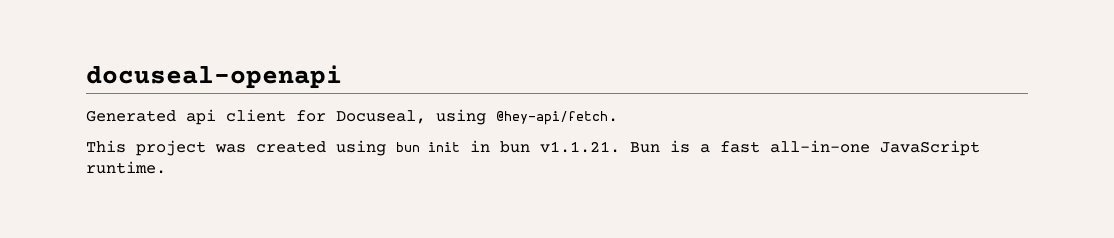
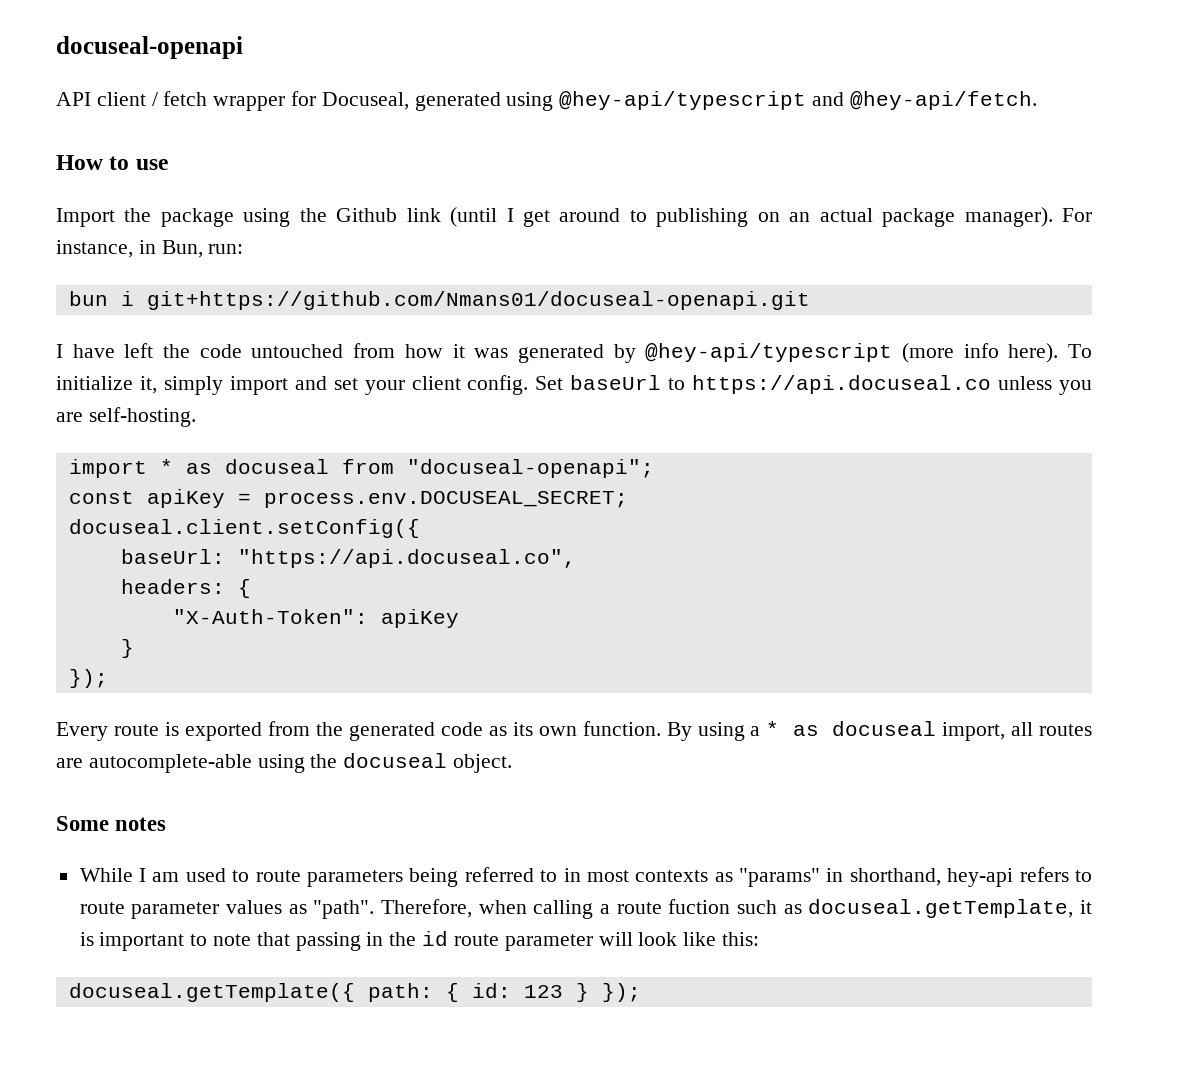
- Generated api client for Docuseal, using @hey-api/fetch.
- This project was created using bun init in bun v1.1.21. Bun is a fast all-in-one JavaScript runtime.
+ API client / fetch wrapper for Docuseal, generated using @hey-api/typescript and @hey-api/fetch.
+ How to use
+ Import the package using the Github link (until I get around to publishing on an actual package manager). For instance, in Bun, run:
+ bun i git+https://github.com/Nmans01/docuseal-openapi.git
+ I have left the code untouched from how it was generated by @hey-api/typescript (more info here). To initialize it, simply import and set your client config. Set baseUrl to https://api.docuseal.co unless you are self-hosting.
+ import * as docuseal from "docuseal-openapi";
+ const apiKey = process.env.DOCUSEAL_SECRET;
+ docuseal.client.setConfig({
+ baseUrl: "https://api.docuseal.co",
+ headers: {
+ "X-Auth-Token": apiKey
+ }
+ });
+ Every route is exported from the generated code as its own function. By using a * as docuseal import, all routes are autocomplete-able using the docuseal object.
+ Some notes
+ While I am used to route parameters being referred to in most contexts as "params" in shorthand, hey-api refers to route parameter values as "path". Therefore, when calling a route fuction such as docuseal.getTemplate, it is important to note that passing in the id route parameter will look like this:
+ docuseal.getTemplate({ path: { id: 123 } });

